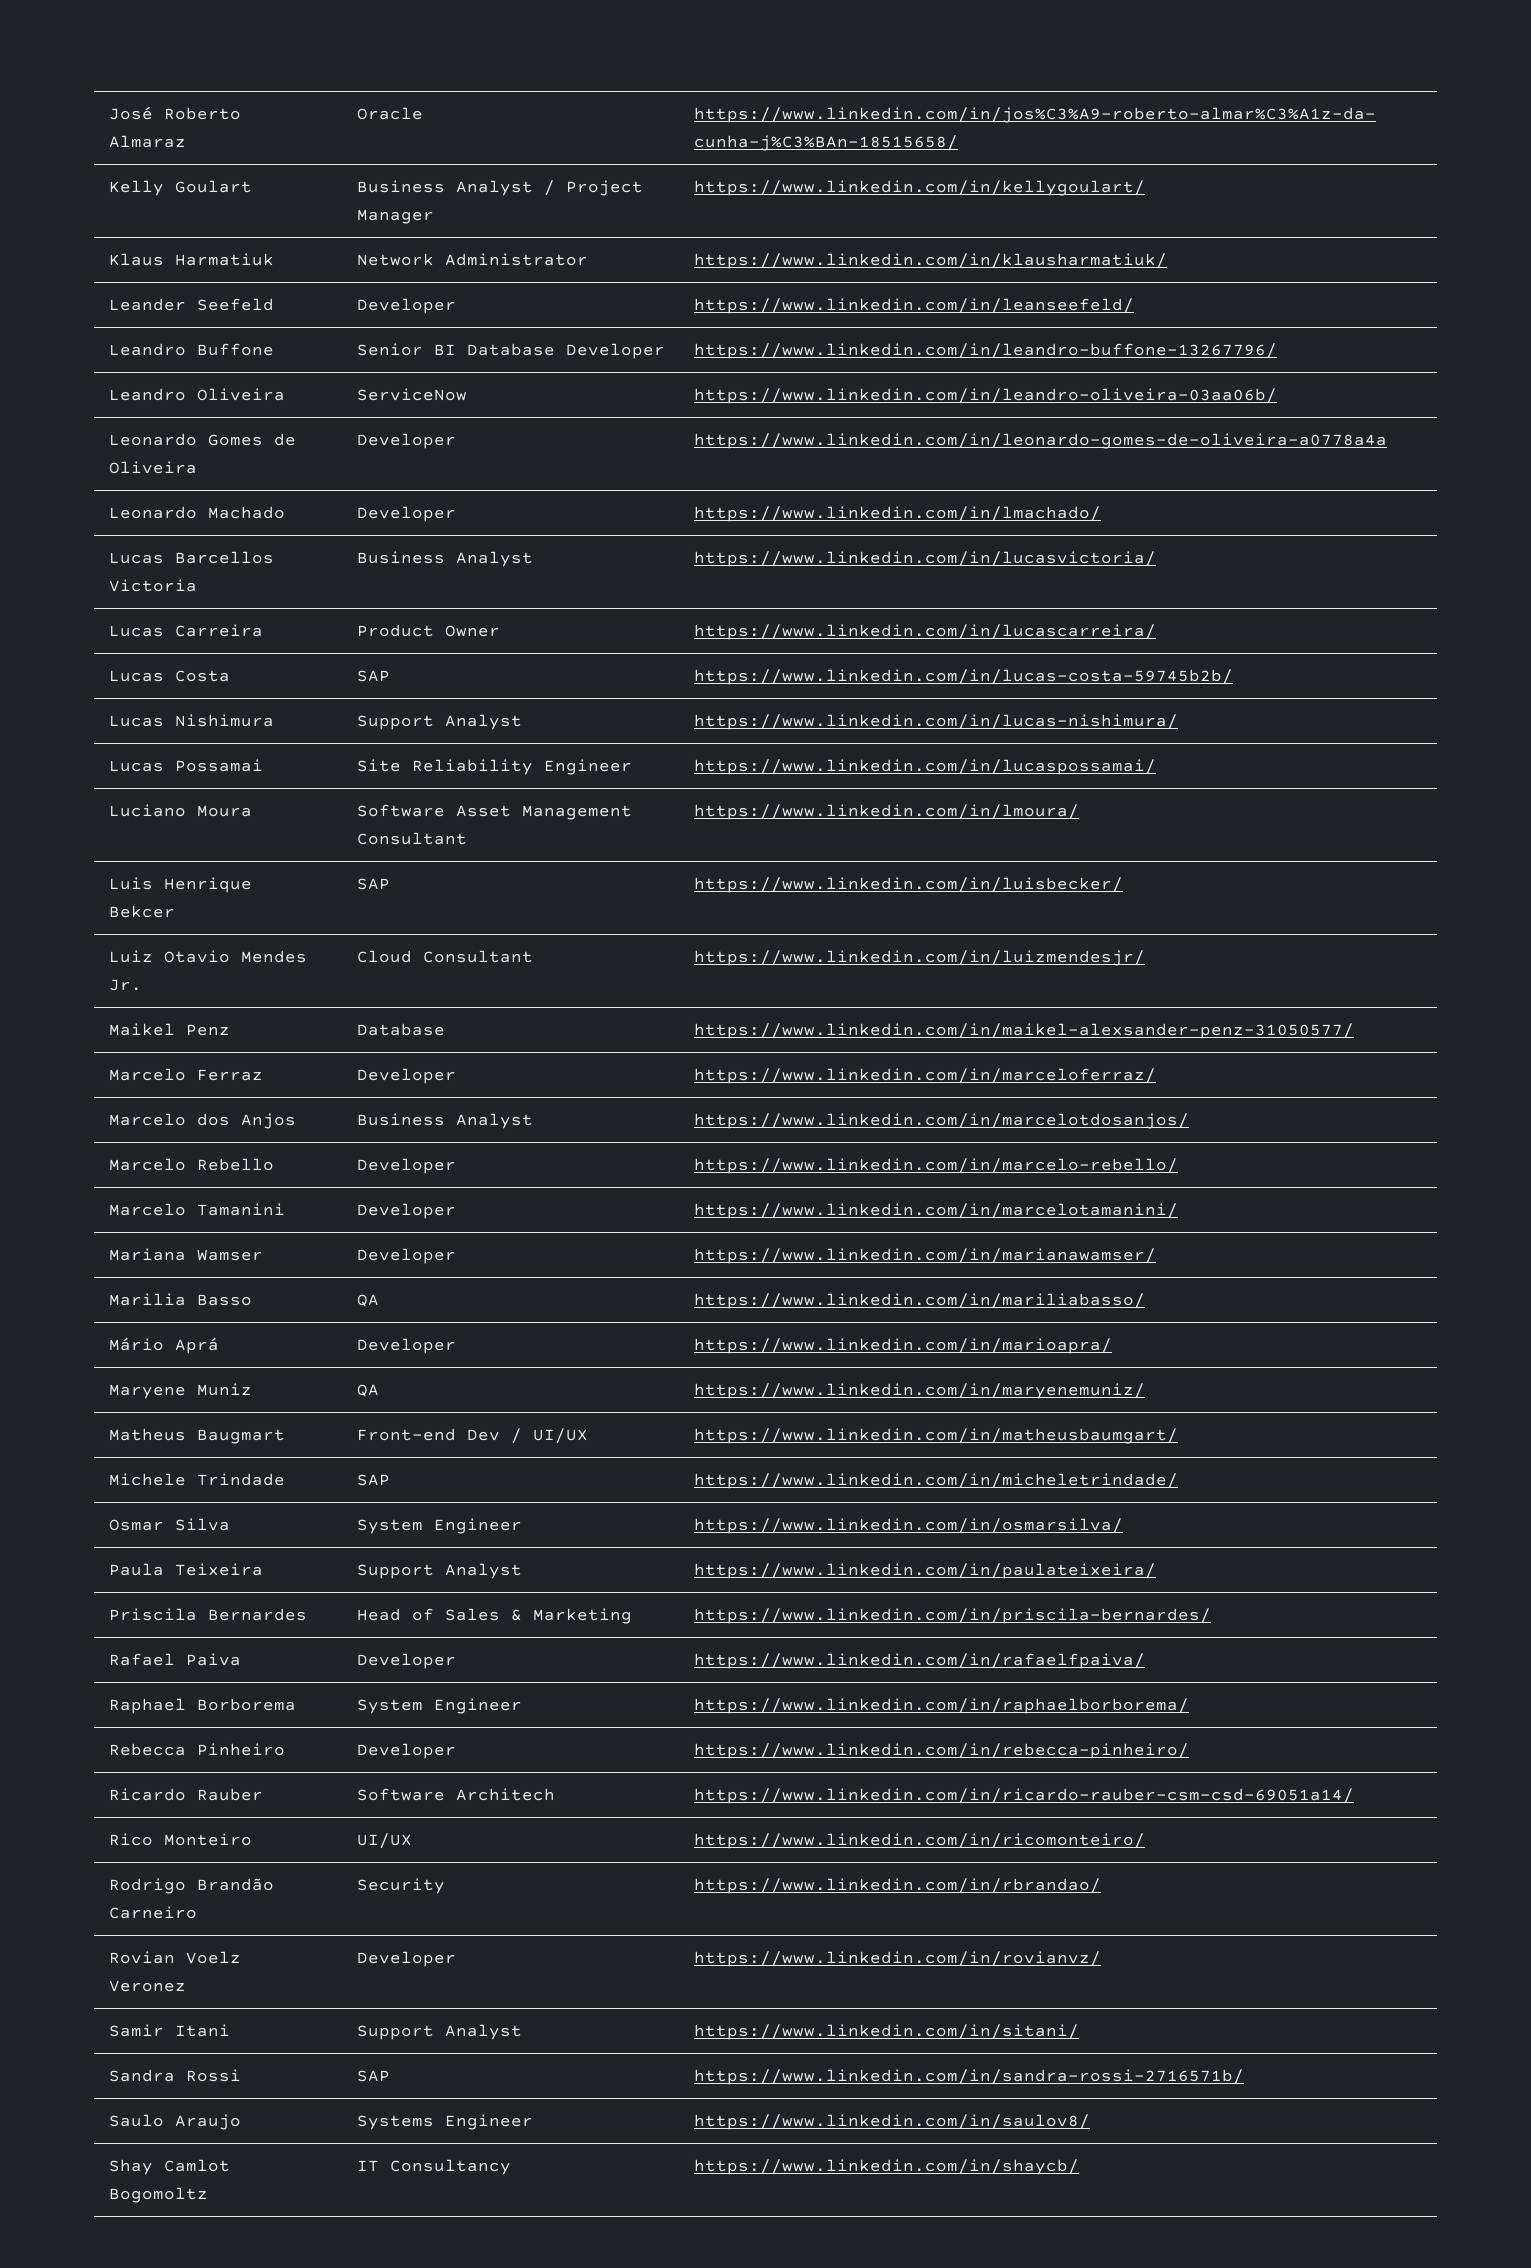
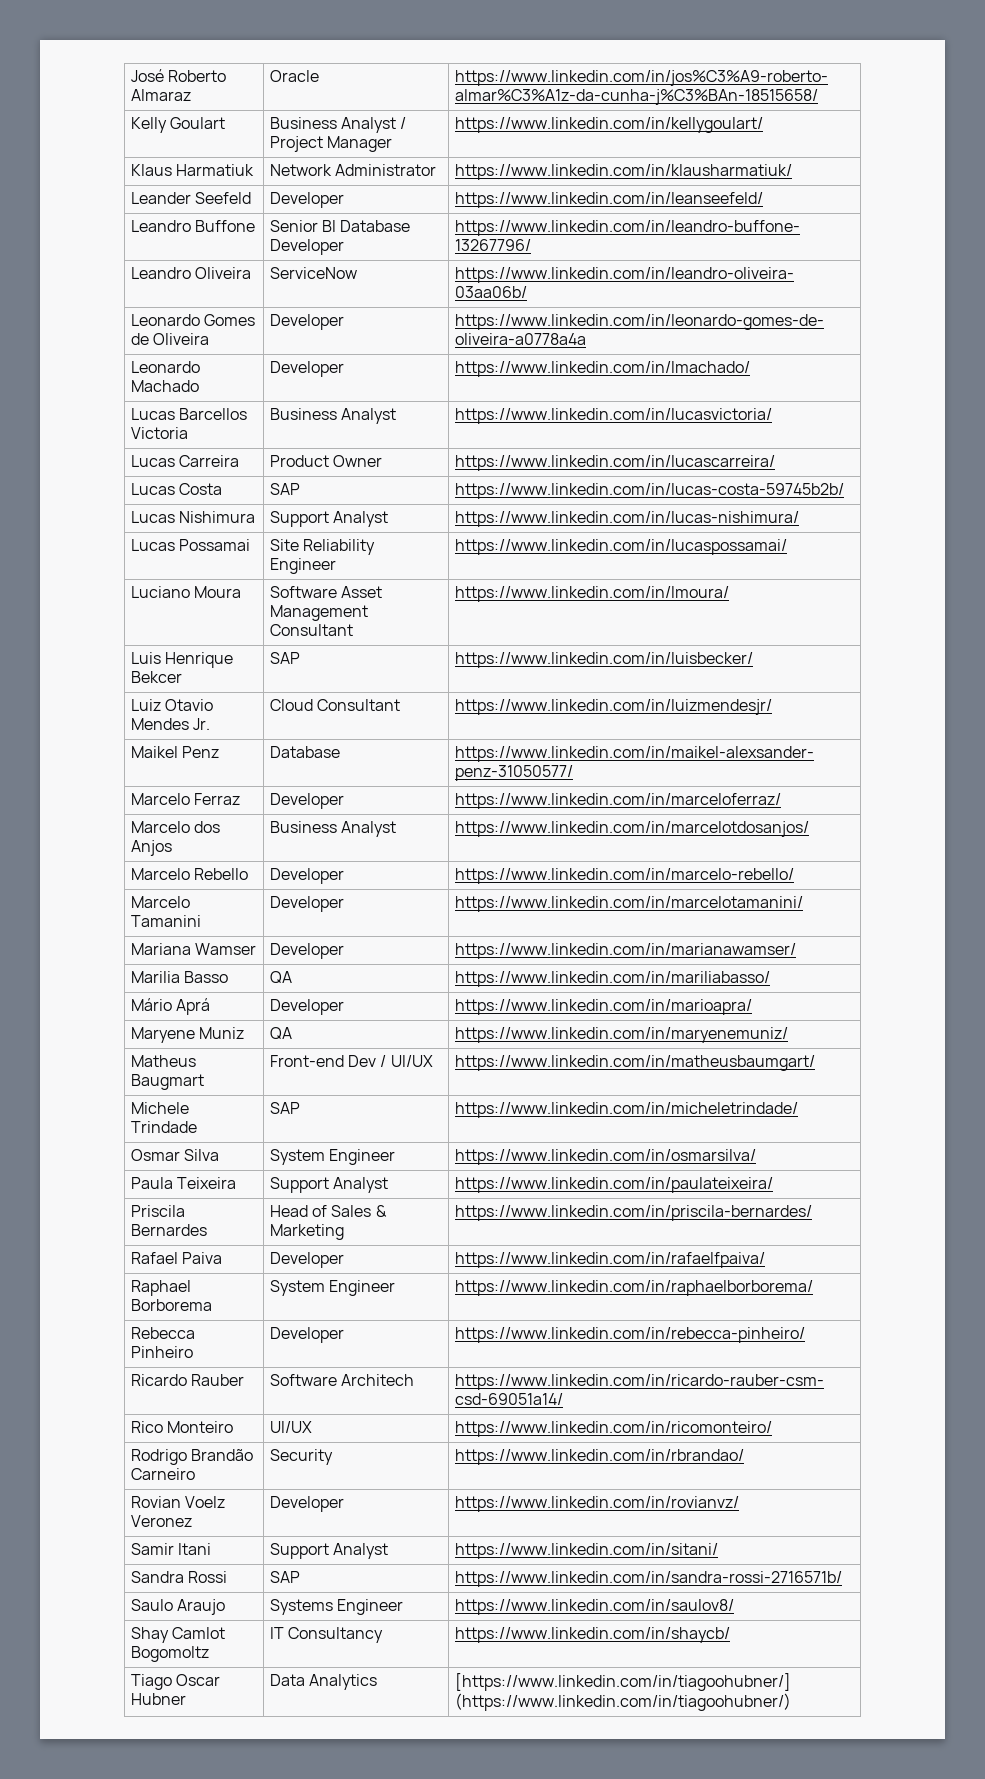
+ Tiago Oscar Hubner | Data Analytics | [https://www.linkedin.com/in/tiagoohubner/] (https://www.linkedin.com/in/tiagoohubner/)

